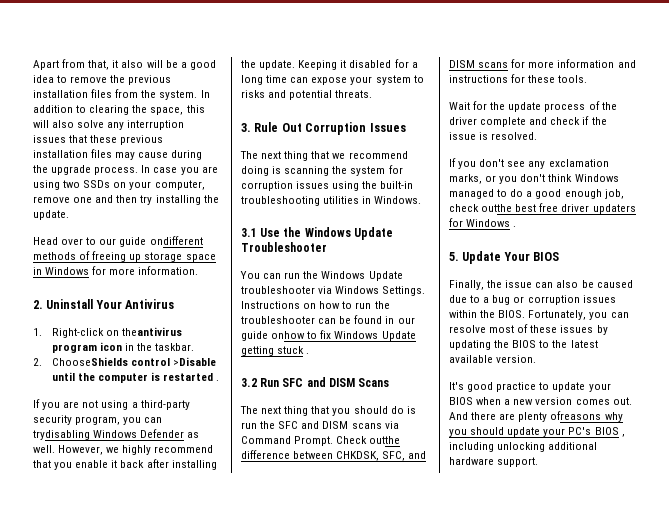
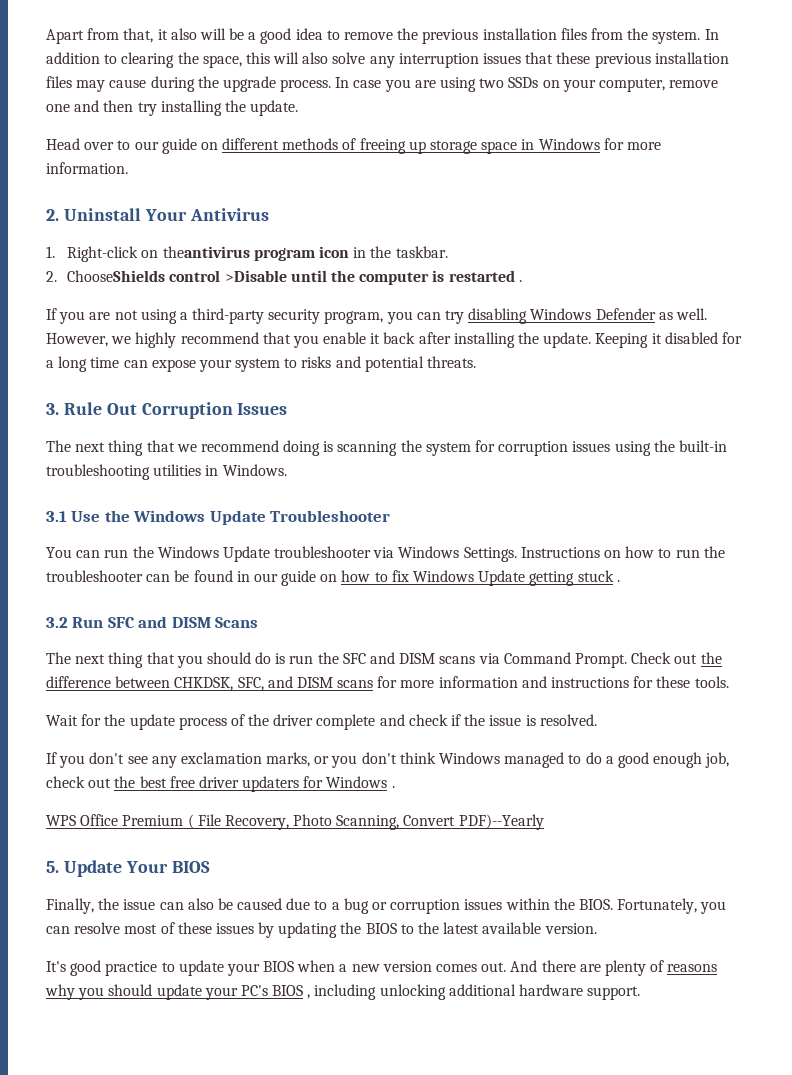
- Head over to our guide ondifferent methods of freeing up storage space in Windows for more information.
+ Head over to our guide on different methods of freeing up storage space in Windows for more information.
- If you are not using a third-party security program, you can trydisabling Windows Defender as well.
+ If you are not using a third-party security program, you can try disabling Windows Defender as well.
- Instructions on how to run the troubleshooter can be found in our guide onhow to fix Windows Update getting stuck .
+ Instructions on how to run the troubleshooter can be found in our guide on how to fix Windows Update getting stuck .
- Check outthe difference between CHKDSK, SFC, and DISM scans for more information and instructions for these tools.
+ Check out the difference between CHKDSK, SFC, and DISM scans for more information and instructions for these tools.
- If you don't see any exclamation marks, or you don't think Windows managed to do a good enough job, check outthe best free driver updaters for Windows .
+ If you don't see any exclamation marks, or you don't think Windows managed to do a good enough job, check out the best free driver updaters for Windows .
+ WPS Office Premium ( File Recovery, Photo Scanning, Convert PDF)--Yearly
- And there are plenty ofreasons why you should update your PC's BIOS , including unlocking additional hardware support.
+ And there are plenty of reasons why you should update your PC's BIOS , including unlocking additional hardware support.

